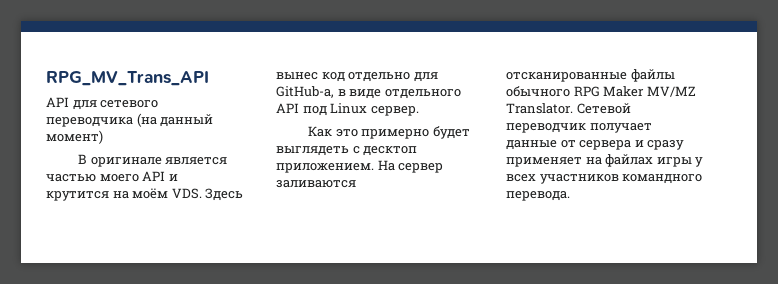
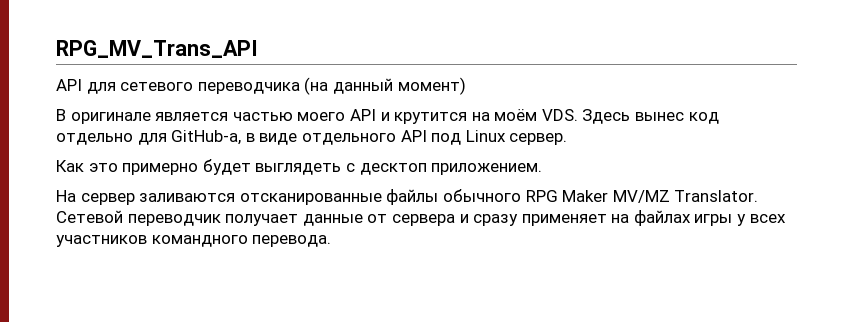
- Как это примерно будет выглядеть с десктоп приложением. На сервер заливаются отсканированные файлы обычного RPG Maker MV/MZ Translator.
+ Как это примерно будет выглядеть с десктоп приложением.
+ На сервер заливаются отсканированные файлы обычного RPG Maker MV/MZ Translator.

